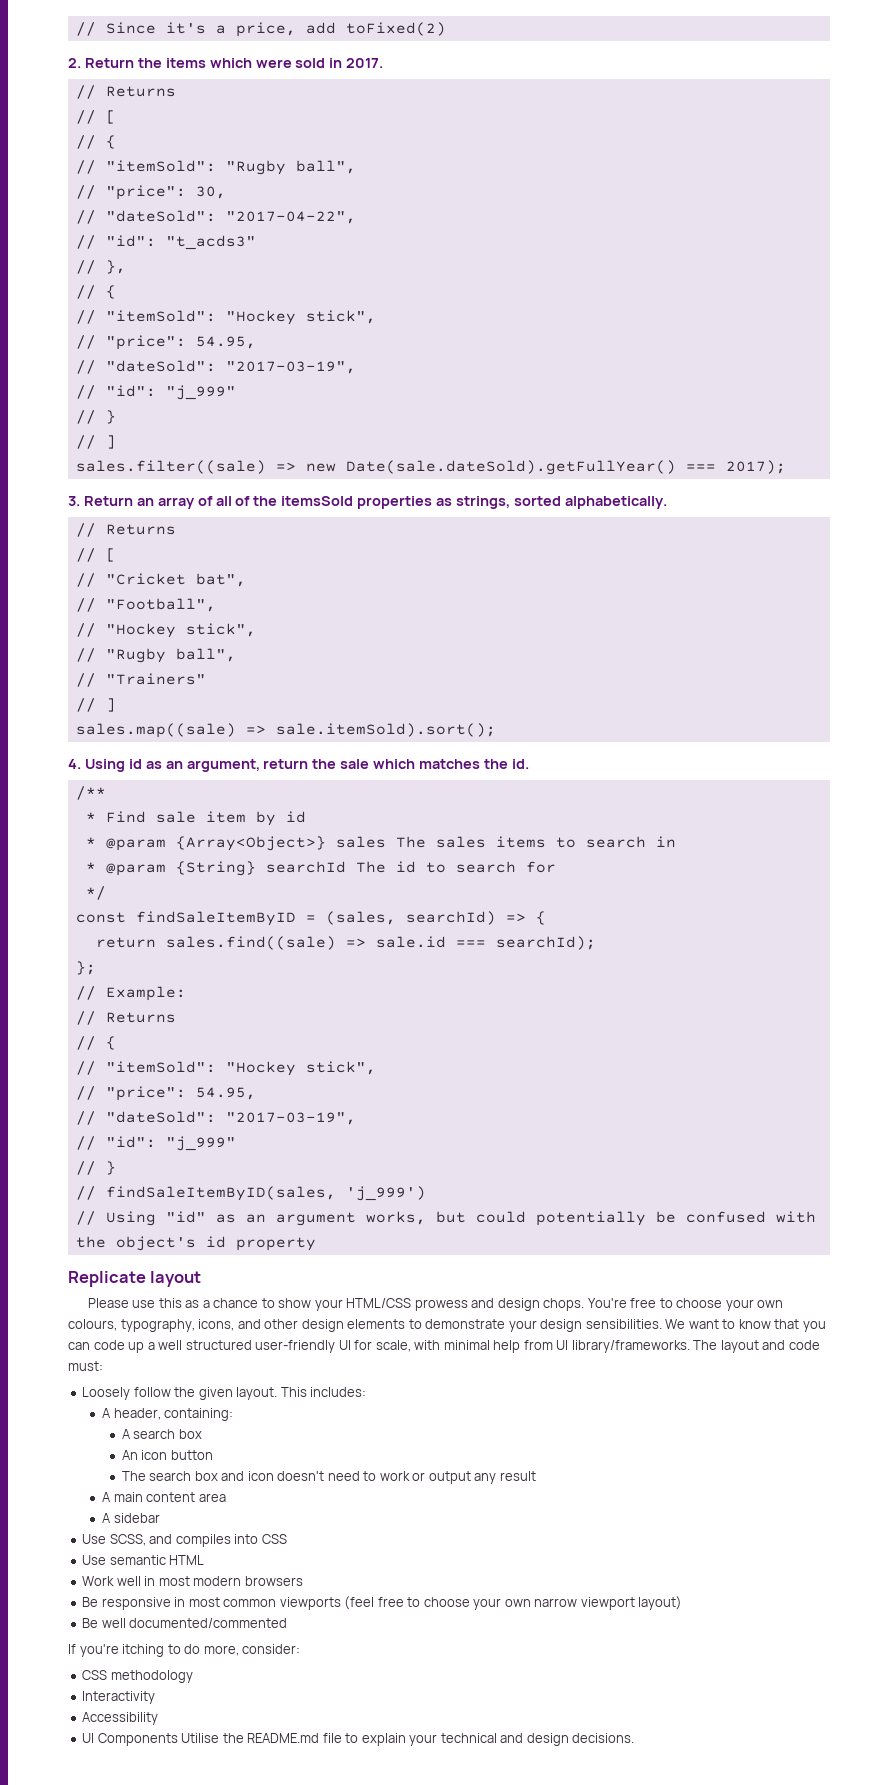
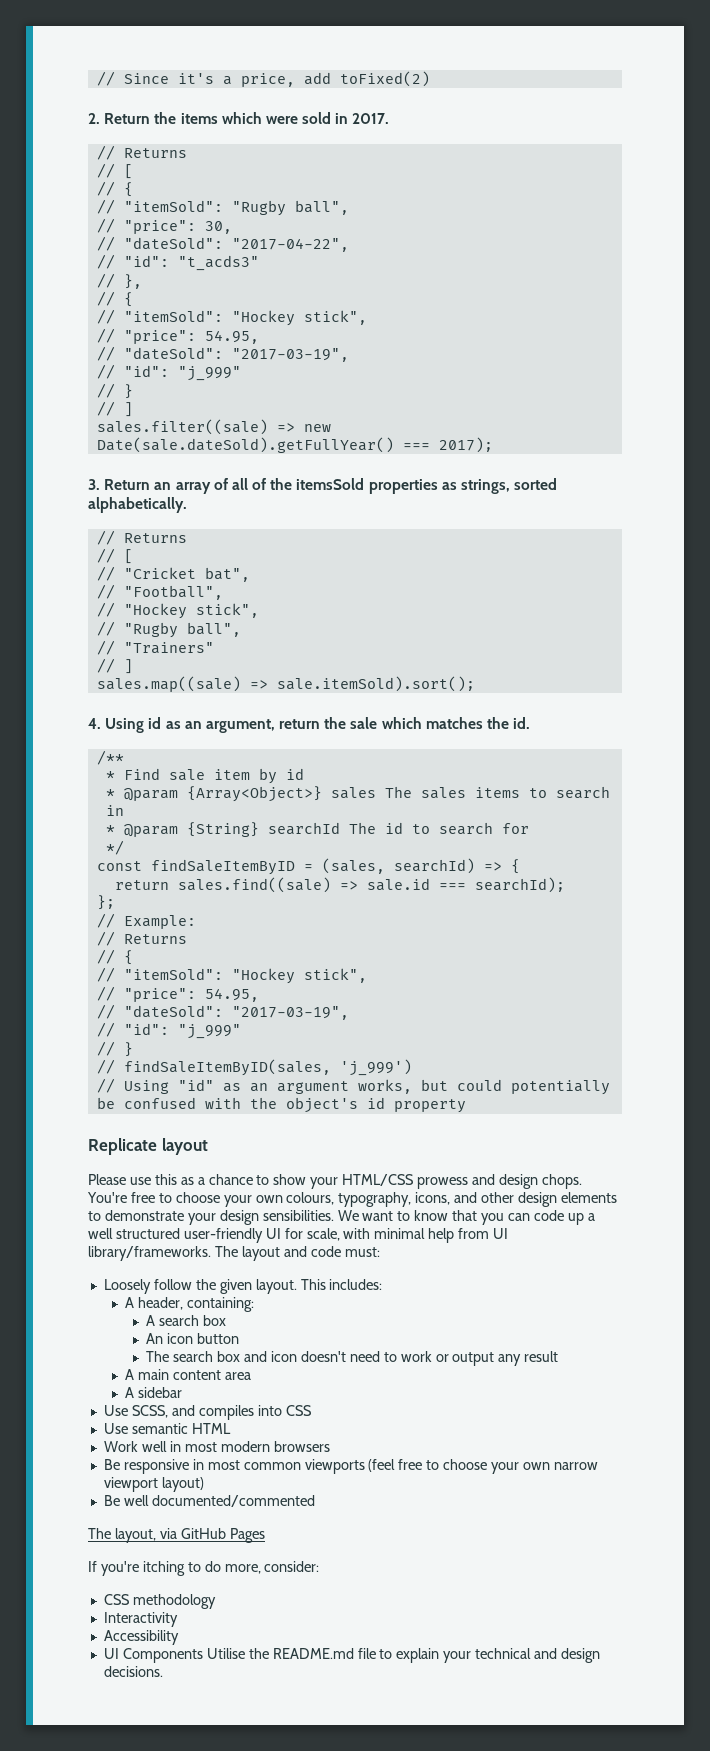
+ The layout, via GitHub Pages

